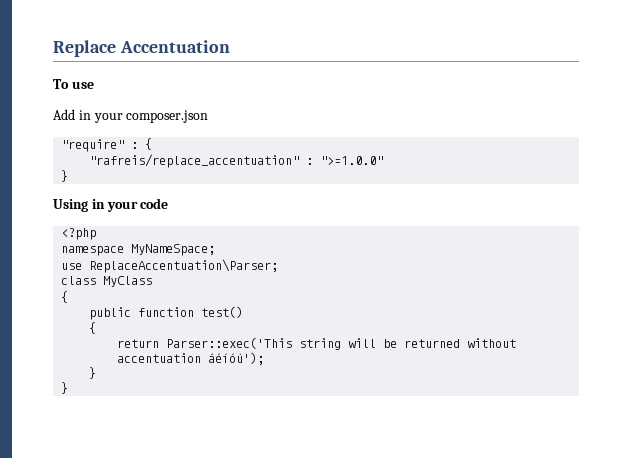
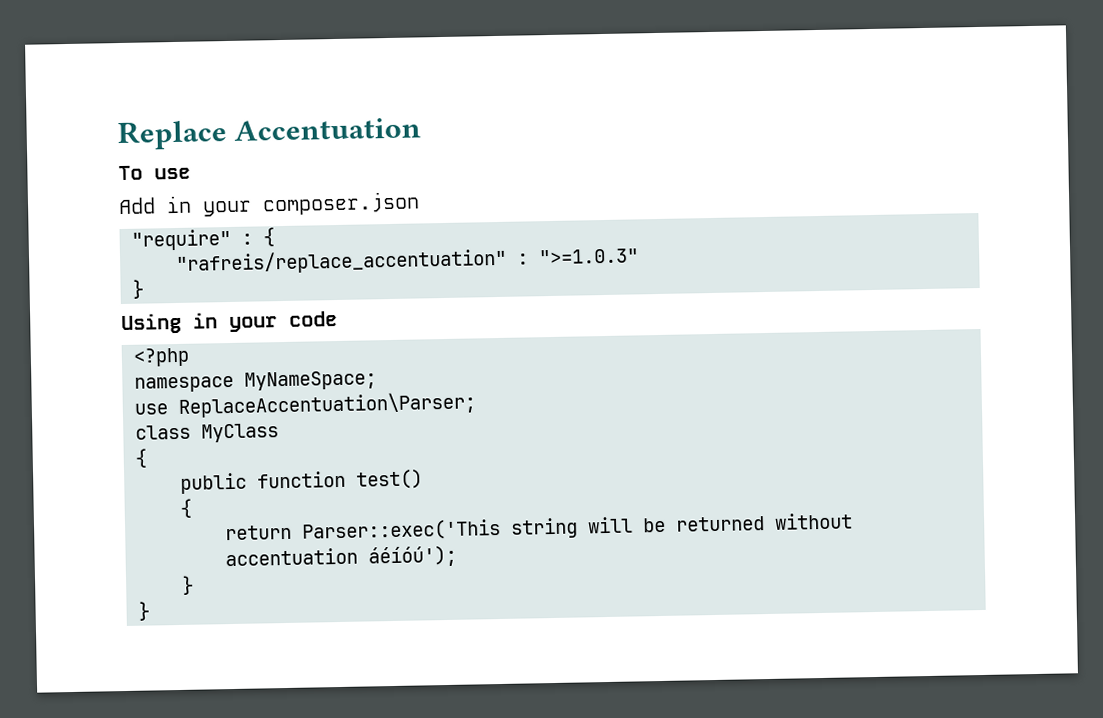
- "rafreis/replace_accentuation" : ">=1.0.0"
+ "rafreis/replace_accentuation" : ">=1.0.3"

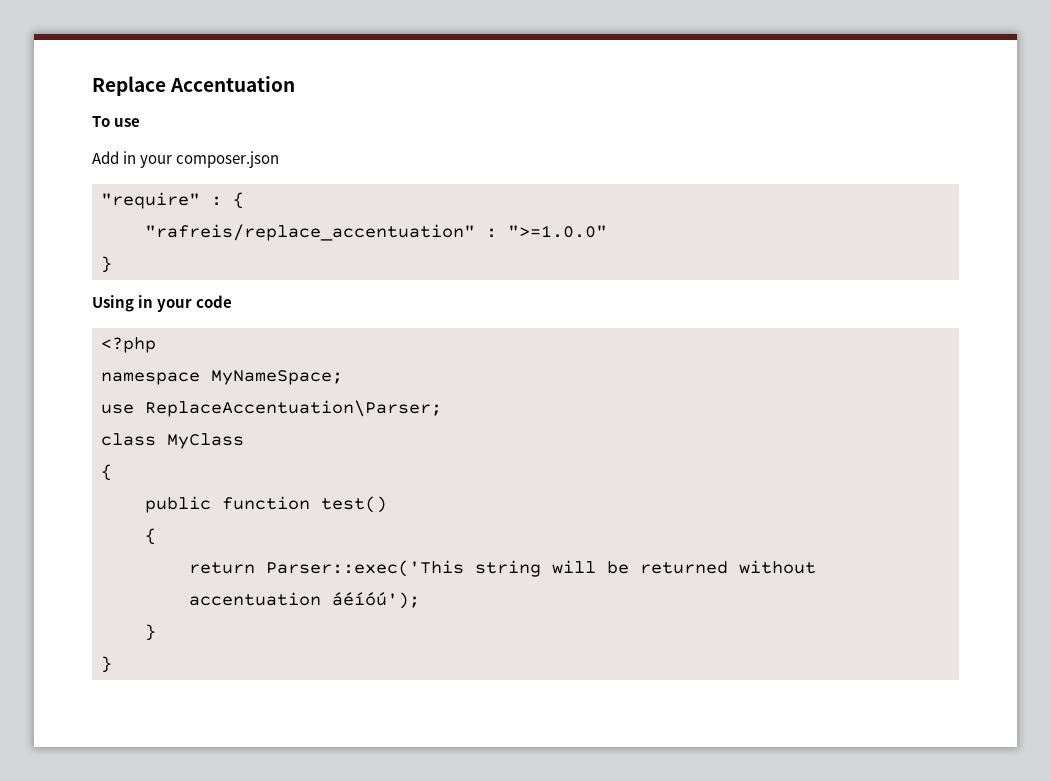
- "rafreis/replace_accentuation" : ">=1.0.3"
+ "rafreis/replace_accentuation" : ">=1.0.0"

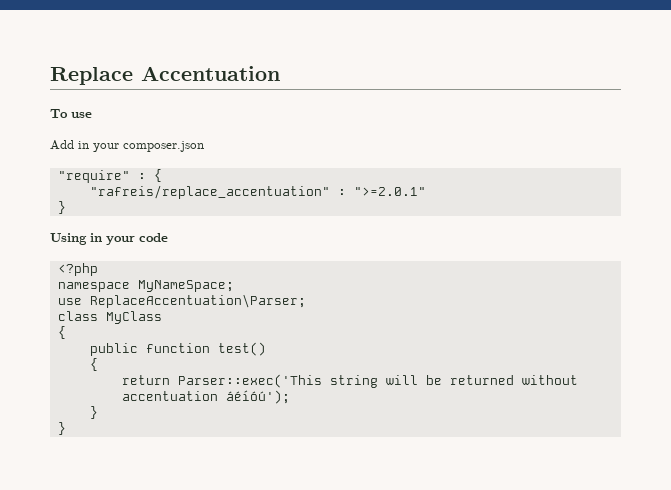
- "rafreis/replace_accentuation" : ">=1.0.0"
+ "rafreis/replace_accentuation" : ">=2.0.1"

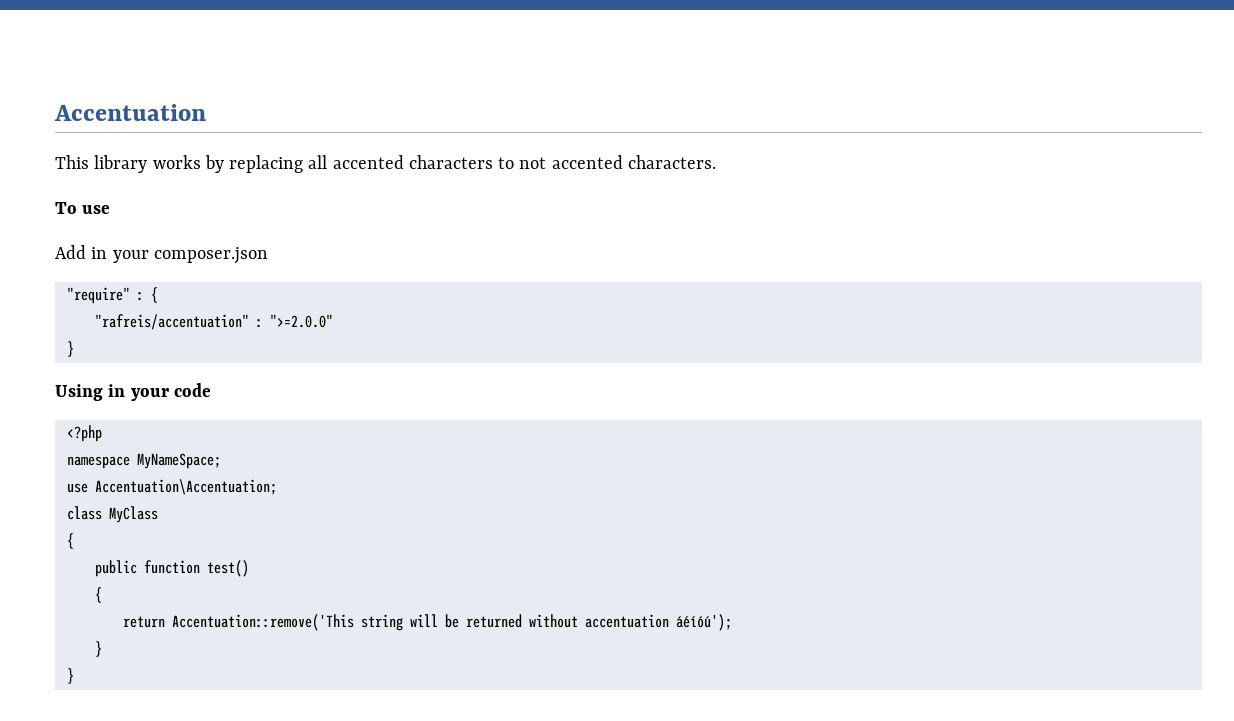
- Replace Accentuation
+ Accentuation
+ This library works by replacing all accented characters to not accented characters.
- "rafreis/replace_accentuation" : ">=2.0.1"
+ "rafreis/accentuation" : ">=2.0.0"
- use ReplaceAccentuation\Parser;
+ use Accentuation\Accentuation;
- return Parser::exec('This string will be returned without accentuation áéíóú');
+ return Accentuation::remove('This string will be returned without accentuation áéíóú');

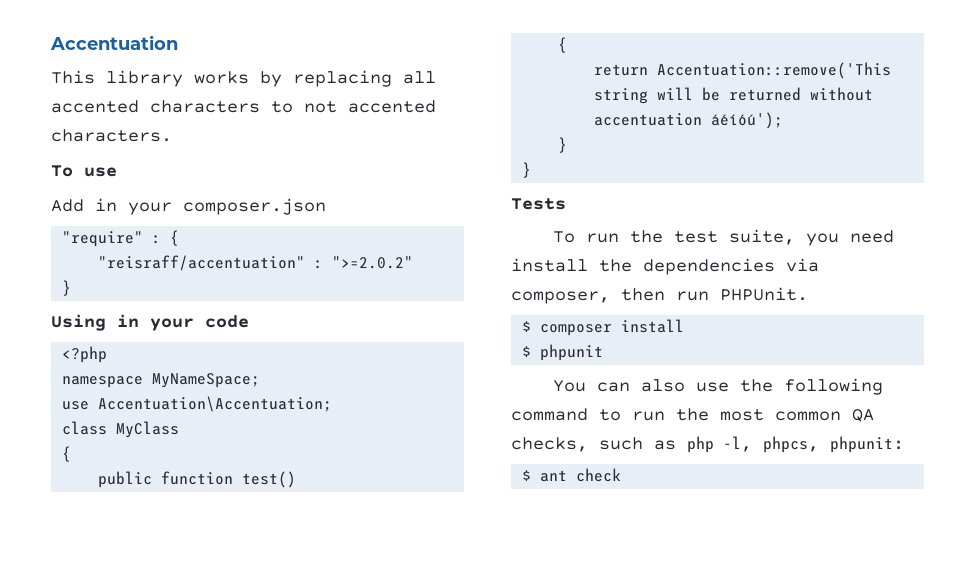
- "rafreis/accentuation" : ">=2.0.0"
+ "reisraff/accentuation" : ">=2.0.2"
+ Tests
+ To run the test suite, you need install the dependencies via composer, then run PHPUnit.
+ $ composer install
+ $ phpunit
+ You can also use the following command to run the most common QA checks, such as php -l, phpcs, phpunit:
+ $ ant check

